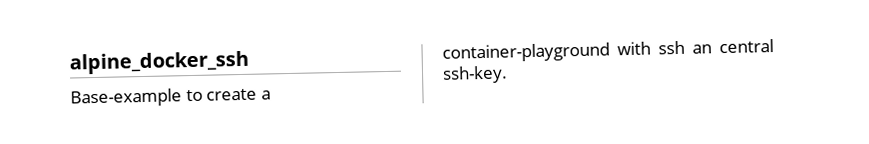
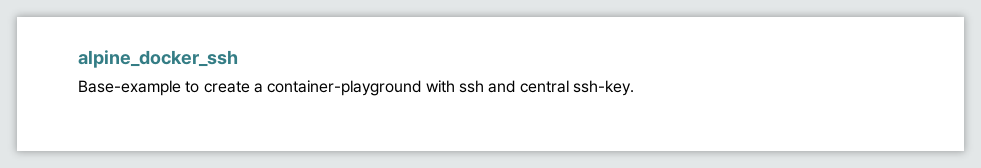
- Base-example to create a container-playground with ssh an central ssh-key.
+ Base-example to create a container-playground with ssh and central ssh-key.

